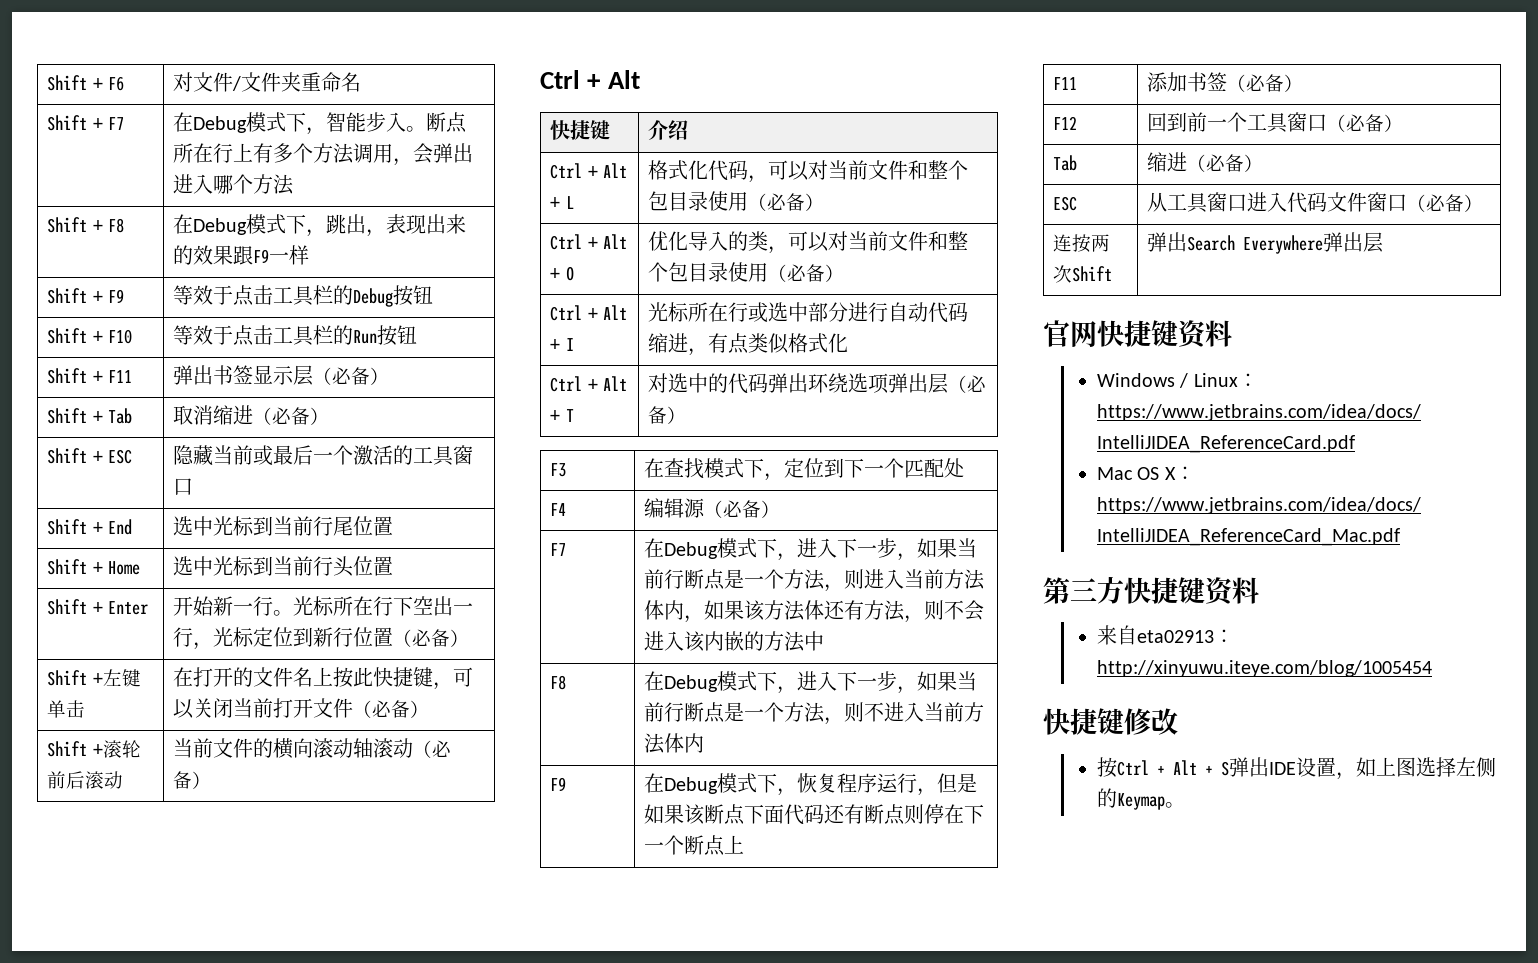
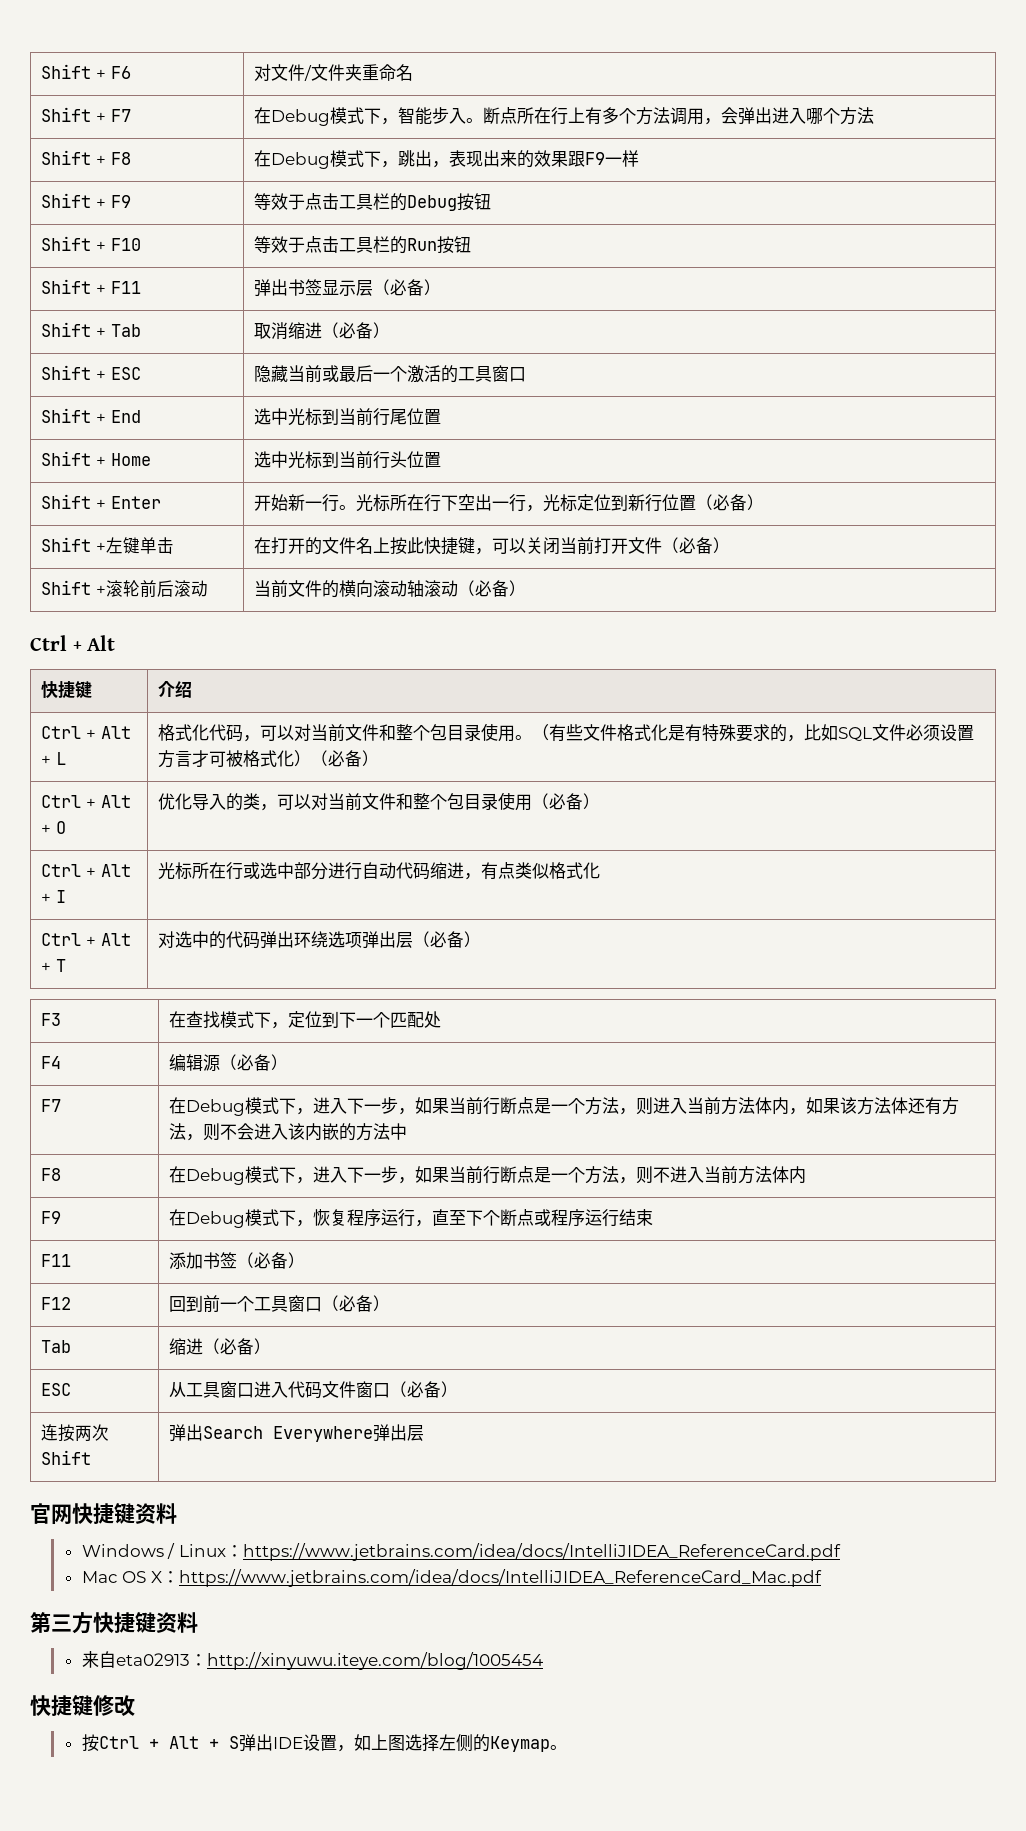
- Ctrl + Alt + L | 格式化代码，可以对当前文件和整个包目录使用（必备）
+ Ctrl + Alt + L | 格式化代码，可以对当前文件和整个包目录使用。（有些文件格式化是有特殊要求的，比如SQL文件必须设置方言才可被格式化）（必备）
- F9 | 在Debug模式下，恢复程序运行，但是如果该断点下面代码还有断点则停在下一个断点上
+ F9 | 在Debug模式下，恢复程序运行，直至下个断点或程序运行结束

